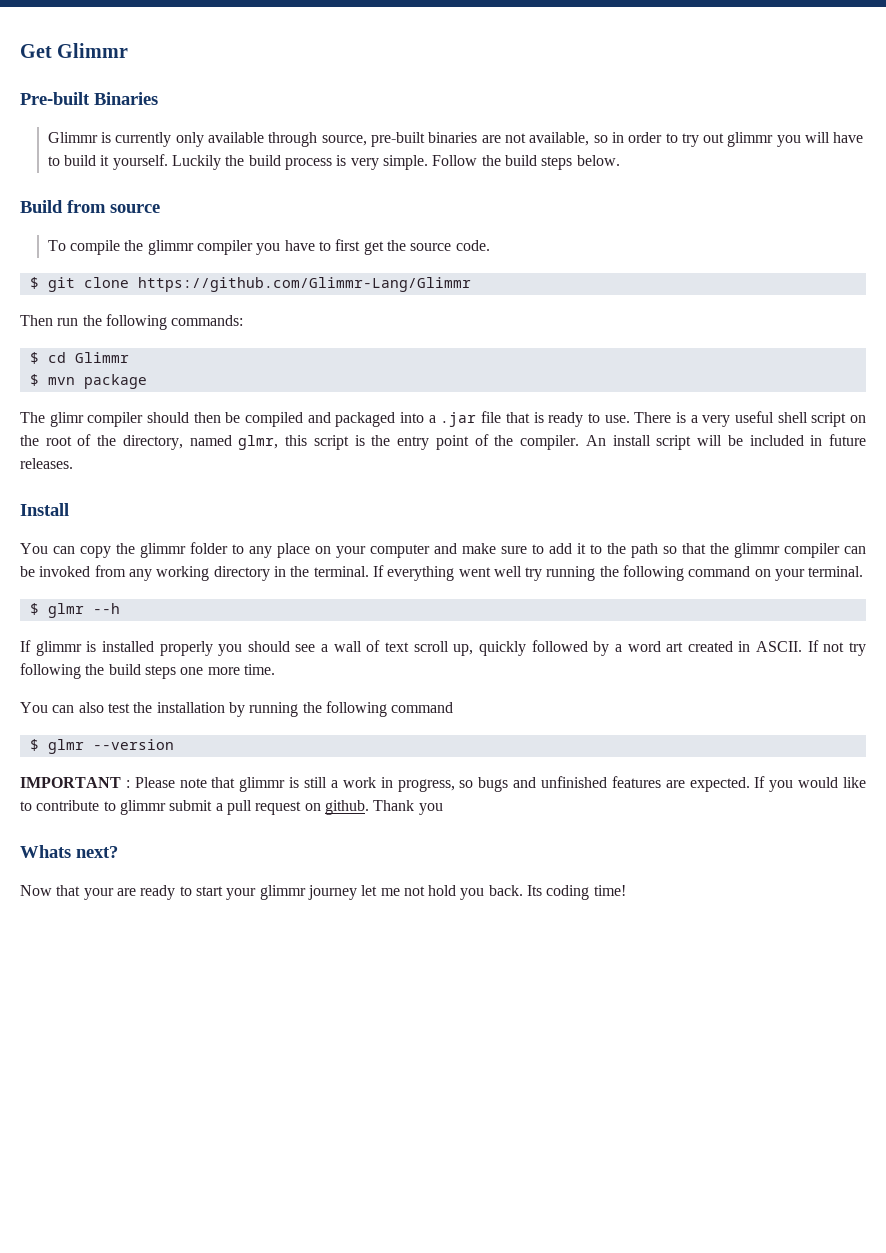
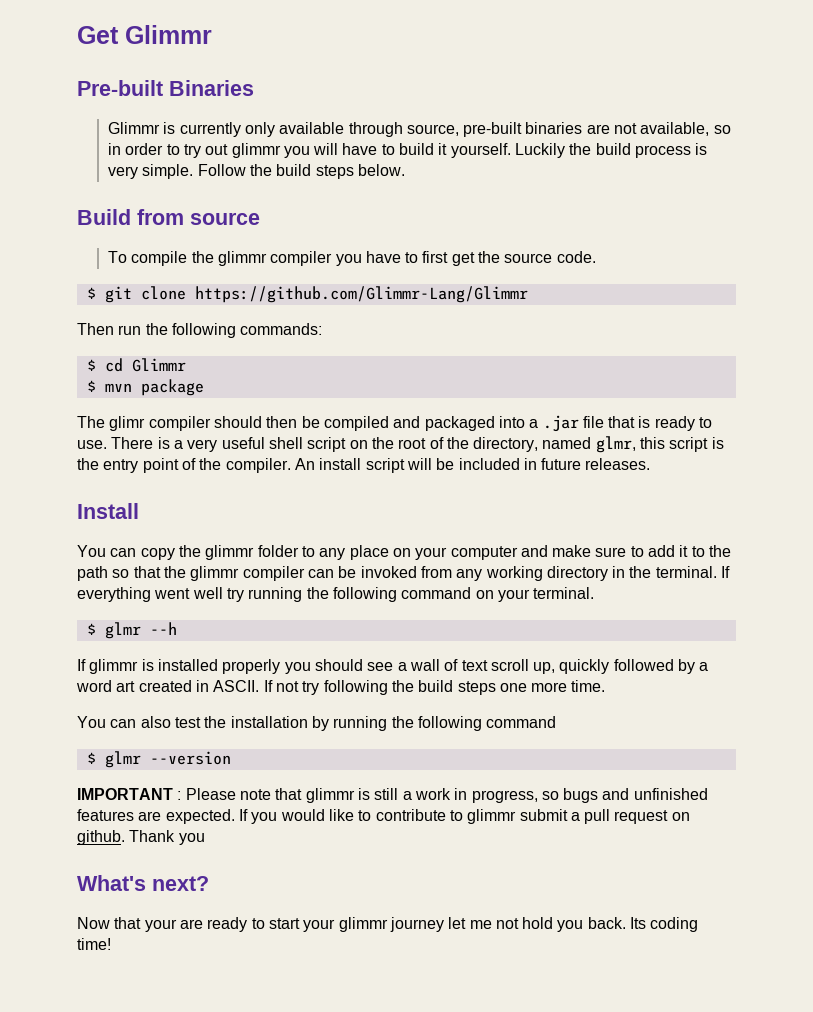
- Whats next?
+ What's next?

